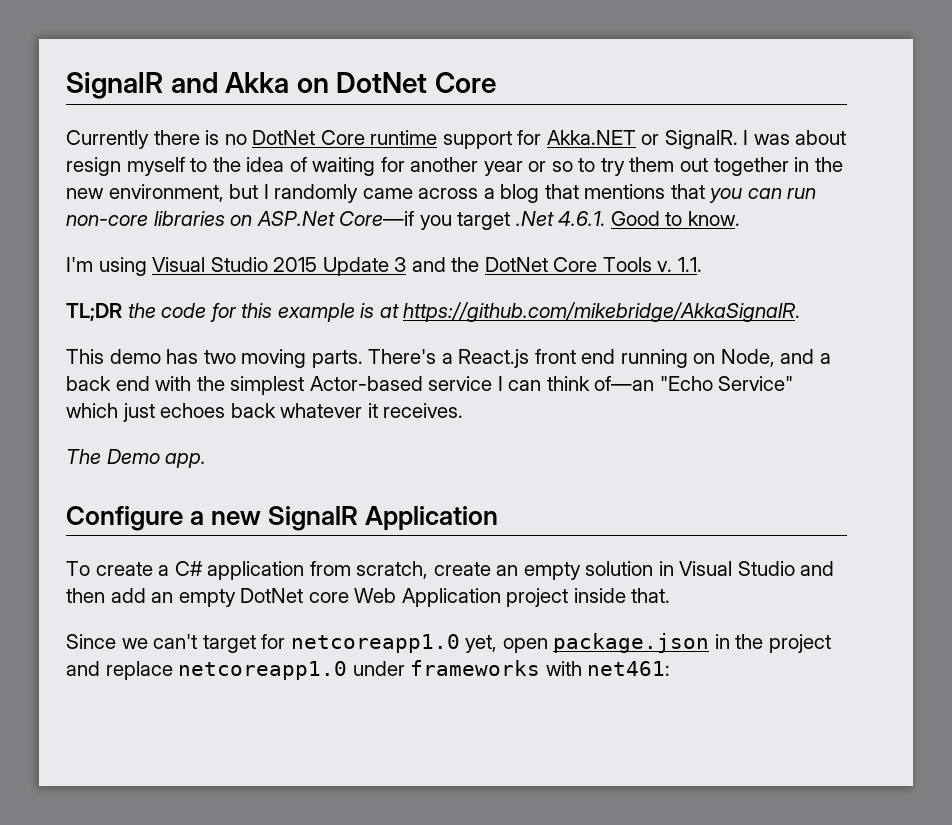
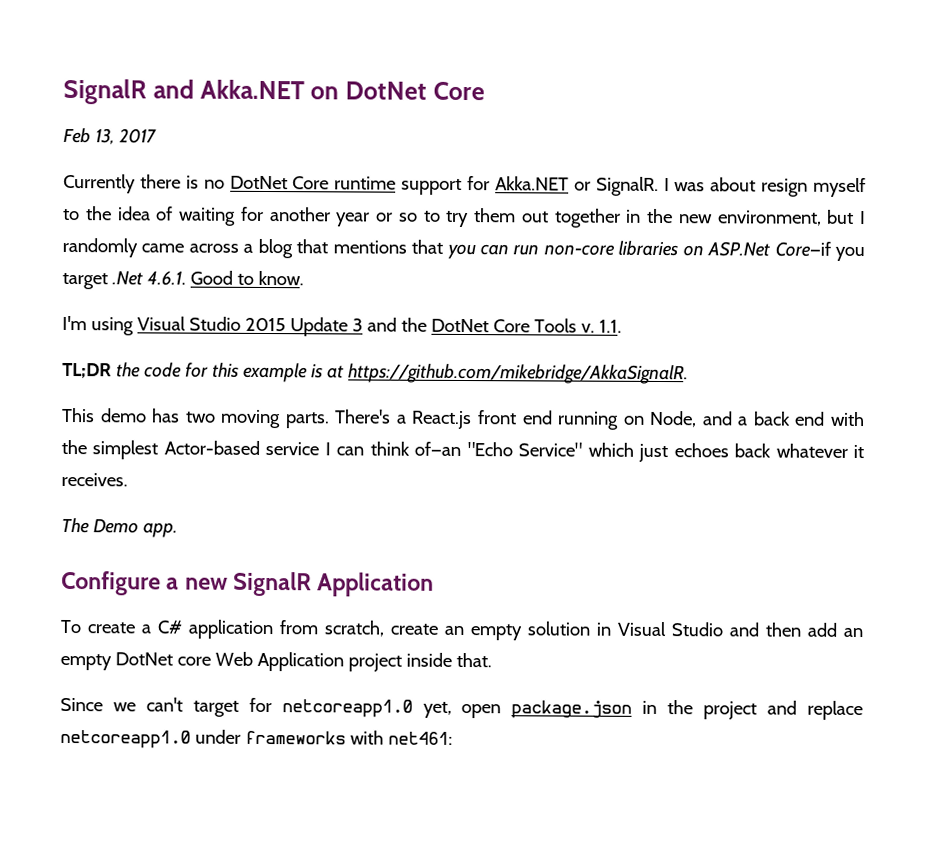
- SignalR and Akka on DotNet Core
+ SignalR and Akka.NET on DotNet Core
+ Feb 13, 2017

